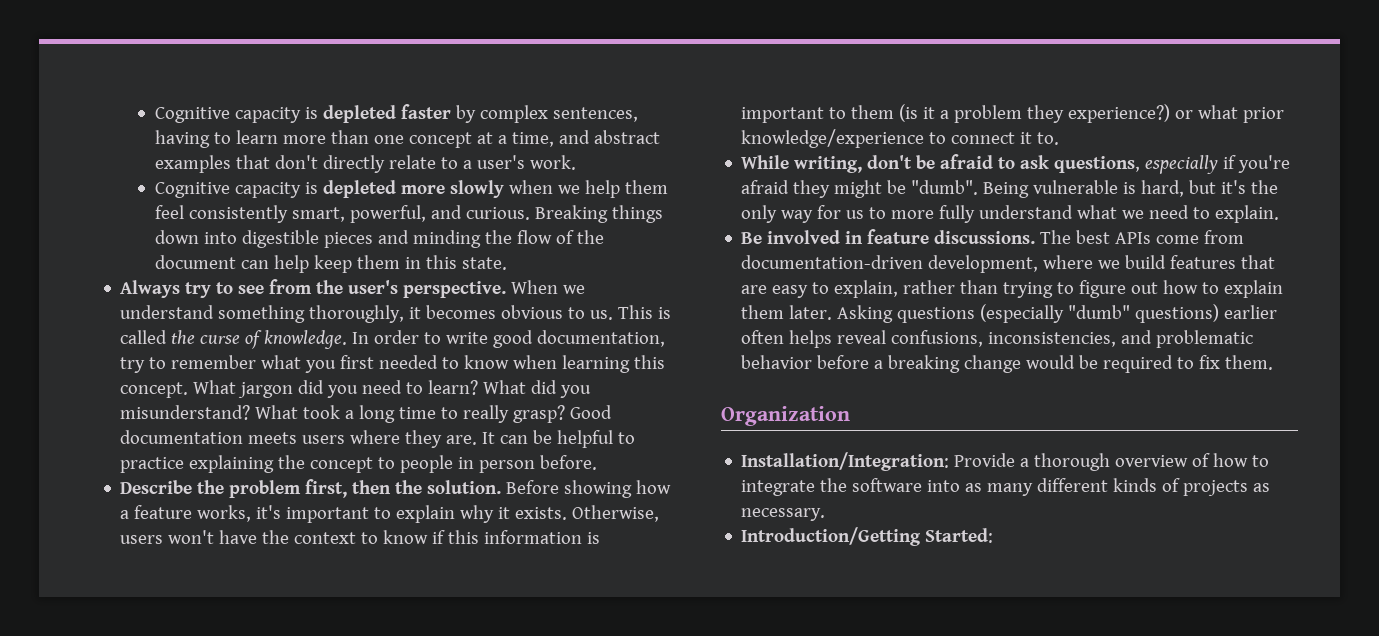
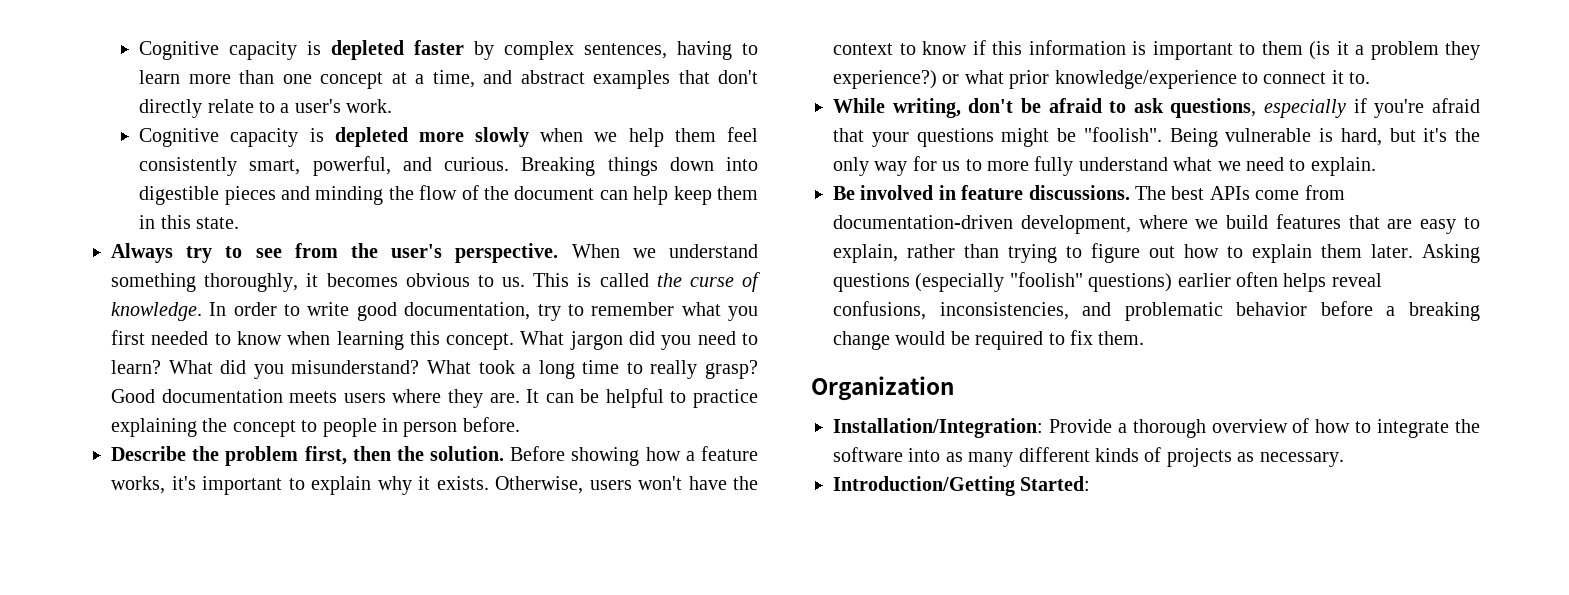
- While writing, don't be afraid to ask questions, especially if you're afraid they might be "dumb".
+ While writing, don't be afraid to ask questions, especially if you're afraid that your questions might be "foolish".
- Asking questions (especially "dumb" questions) earlier often helps reveal confusions, inconsistencies, and problematic behavior before a breaking change would be required to fix them.
+ Asking questions (especially "foolish" questions) earlier often helps reveal confusions, inconsistencies, and problematic behavior before a breaking change would be required to fix them.

